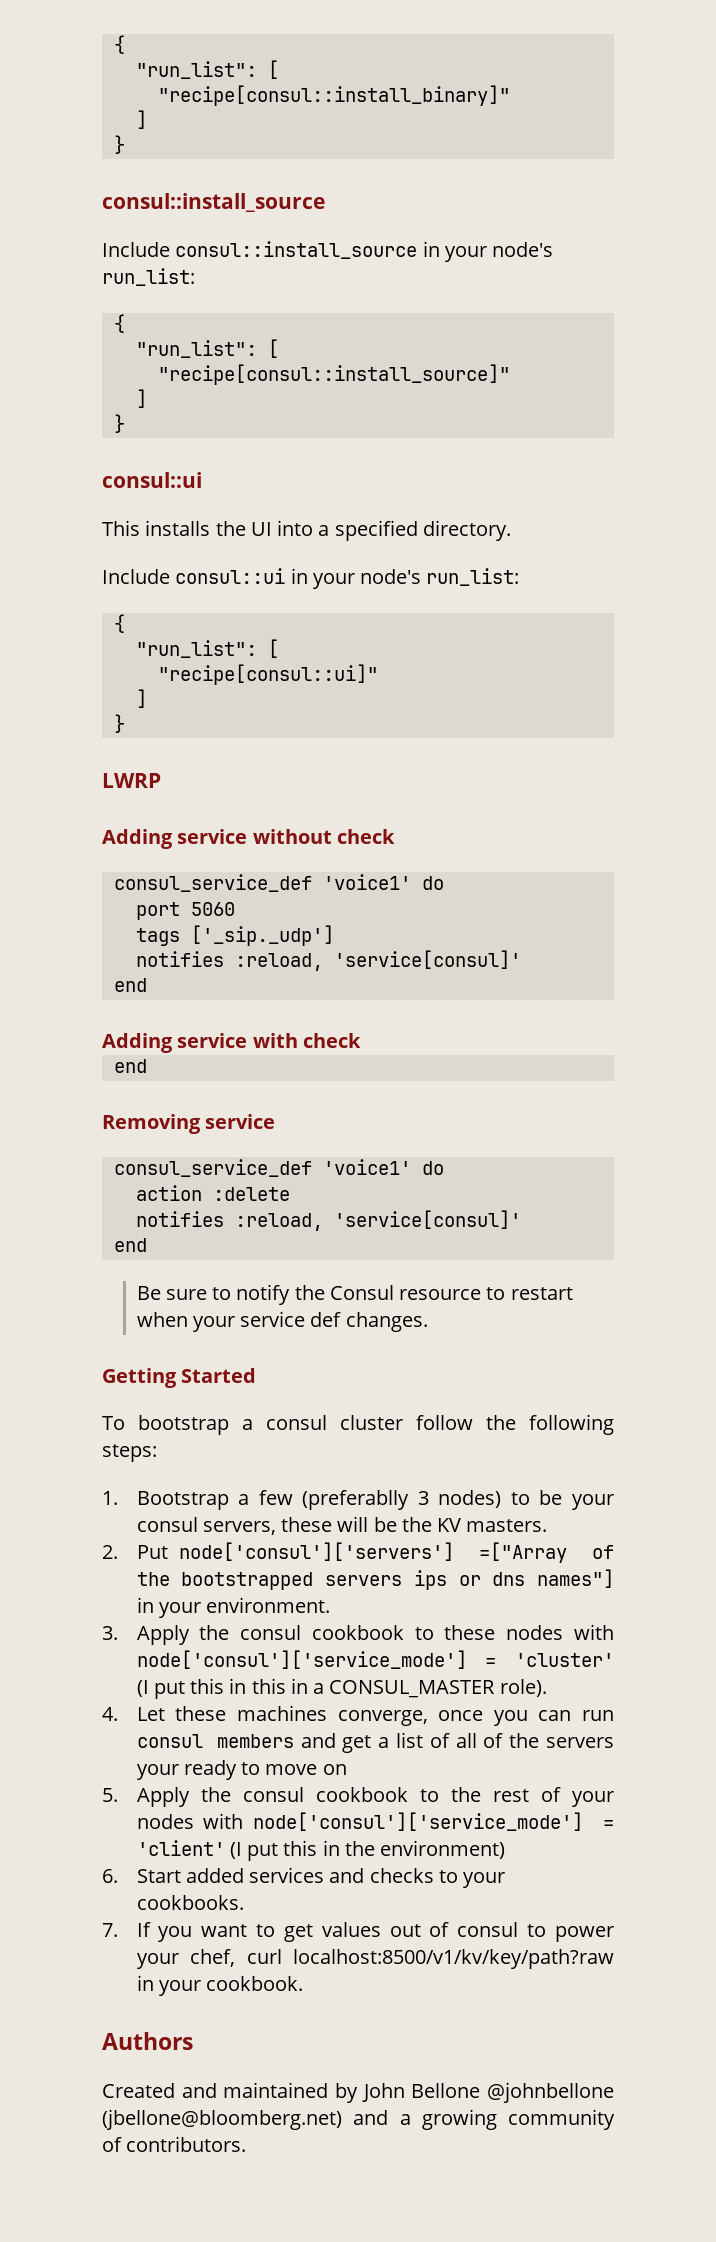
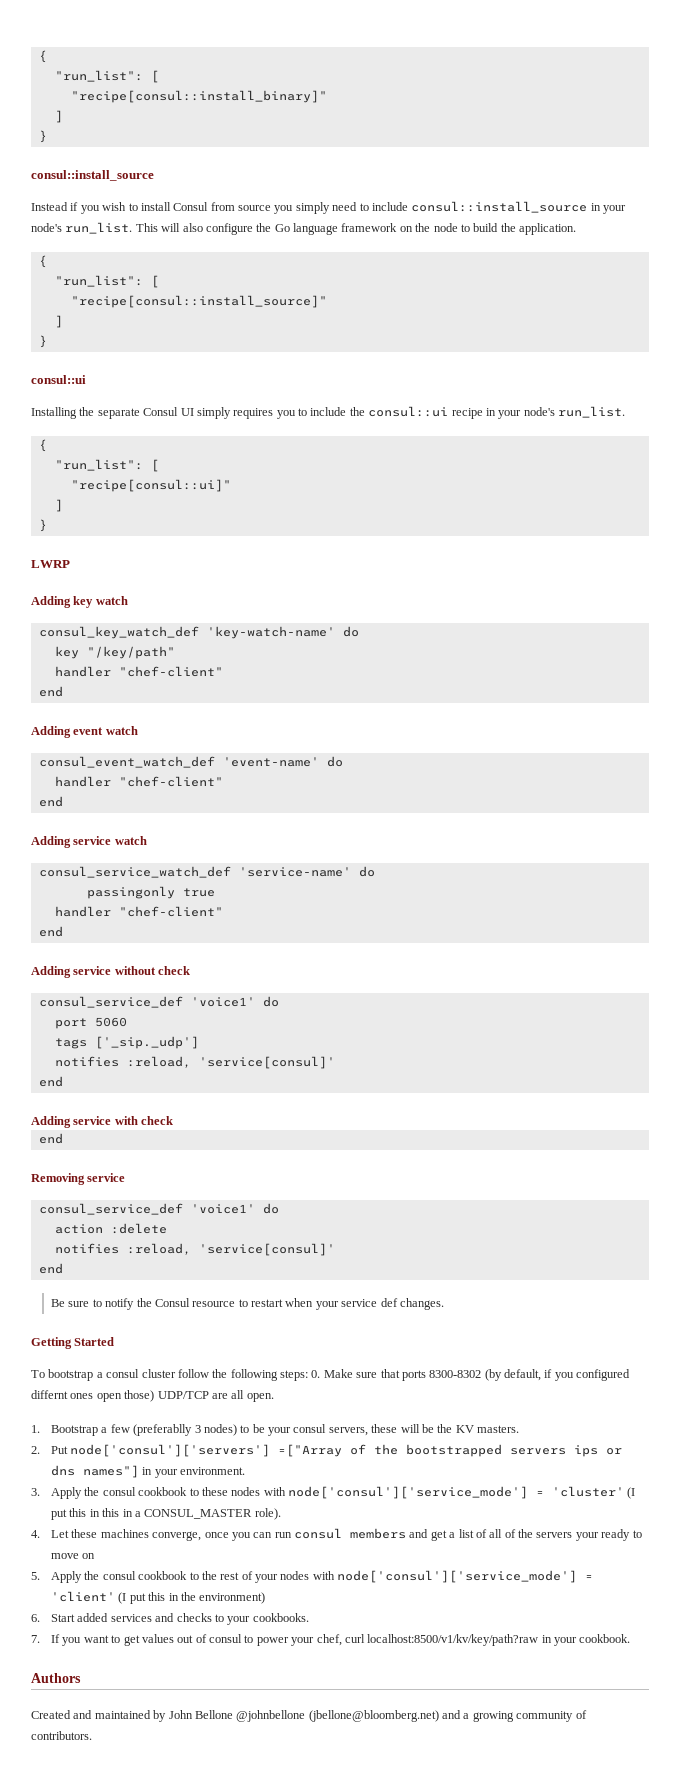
- Include consul::install_source in your node's run_list:
+ Instead if you wish to install Consul from source you simply need to include consul::install_source in your node's run_list. This will also configure the Go language framework on the node to build the application.
- This installs the UI into a specified directory.
- Include consul::ui in your node's run_list:
+ Installing the separate Consul UI simply requires you to include the consul::ui recipe in your node's run_list.
+ Adding key watch
+ consul_key_watch_def 'key-watch-name' do
+ key "/key/path"
+ handler "chef-client"
+ end
+ Adding event watch
+ consul_event_watch_def 'event-name' do
+ handler "chef-client"
+ end
+ Adding service watch
+ consul_service_watch_def 'service-name' do
+ passingonly true
+ handler "chef-client"
+ end
- To bootstrap a consul cluster follow the following steps:
+ To bootstrap a consul cluster follow the following steps: 0. Make sure that ports 8300-8302 (by default, if you configured differnt ones open those) UDP/TCP are all open.

